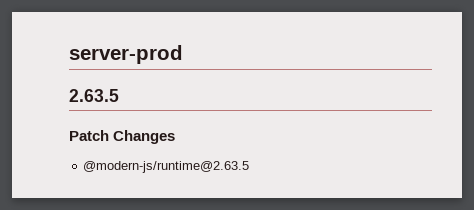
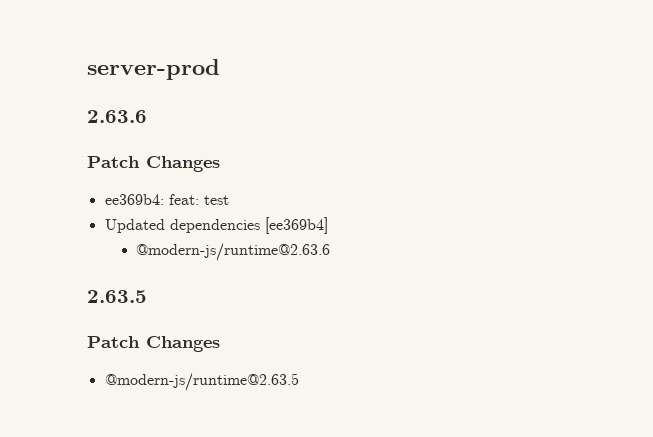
+ 2.63.6
+ Patch Changes
+ ee369b4: feat: test
+ Updated dependencies [ee369b4]
+ @modern-js/runtime@2.63.6

